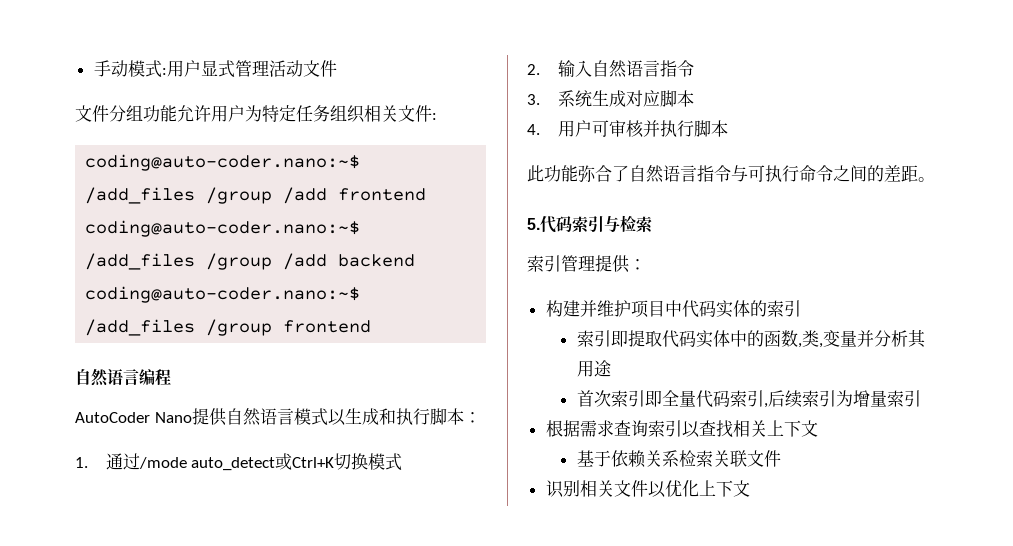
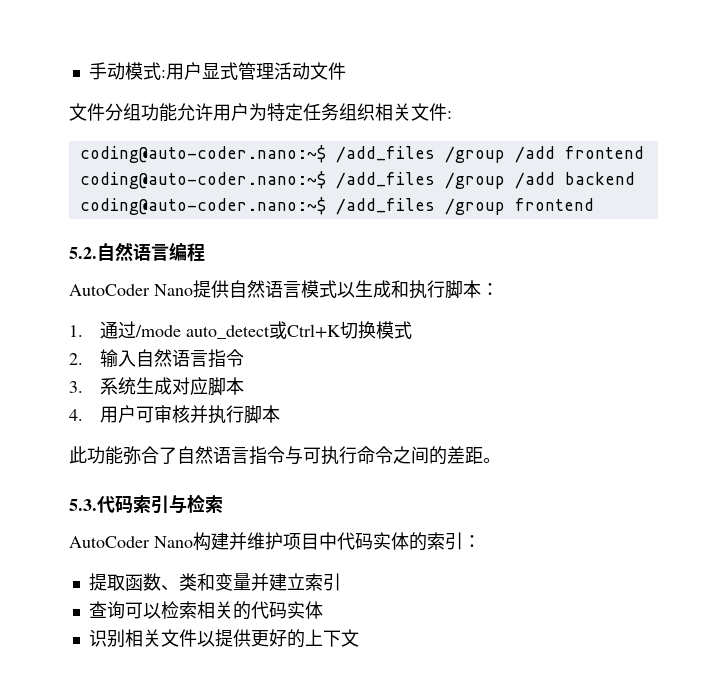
- 自然语言编程
+ 5.2.自然语言编程
- 5.代码索引与检索
+ 5.3.代码索引与检索
- 索引管理提供：
- 构建并维护项目中代码实体的索引
- 索引即提取代码实体中的函数,类,变量并分析其用途
- 首次索引即全量代码索引,后续索引为增量索引
- 根据需求查询索引以查找相关上下文
- 基于依赖关系检索关联文件
+ AutoCoder Nano构建并维护项目中代码实体的索引：
+ 提取函数、类和变量并建立索引
+ 查询可以检索相关的代码实体
- 识别相关文件以优化上下文
+ 识别相关文件以提供更好的上下文

